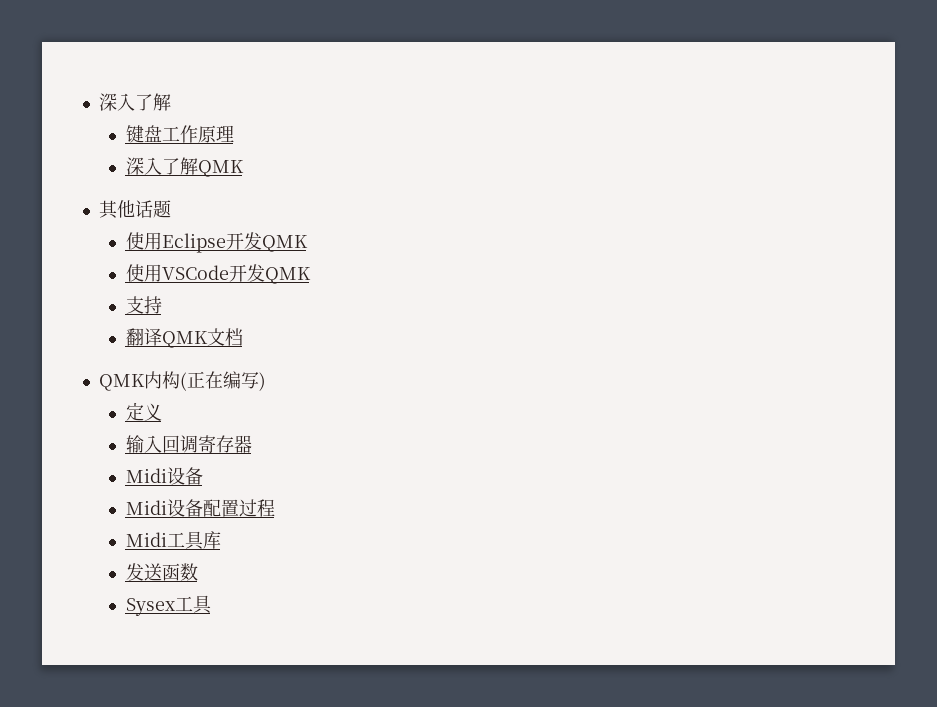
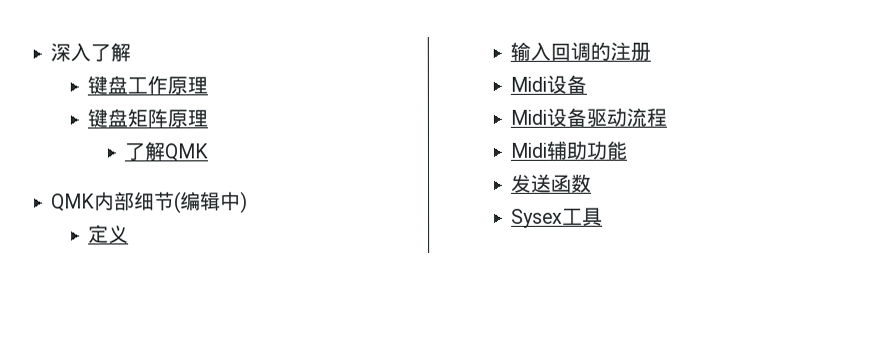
- 深入了解QMK
+ 键盘矩阵原理
+ 了解QMK
- 其他话题
- 使用Eclipse开发QMK
- 使用VSCode开发QMK
- 支持
- 翻译QMK文档
- QMK内构(正在编写)
+ QMK内部细节(编辑中)
- 输入回调寄存器
+ 输入回调的注册
- Midi设备配置过程
+ Midi设备驱动流程
- Midi工具库
+ Midi辅助功能

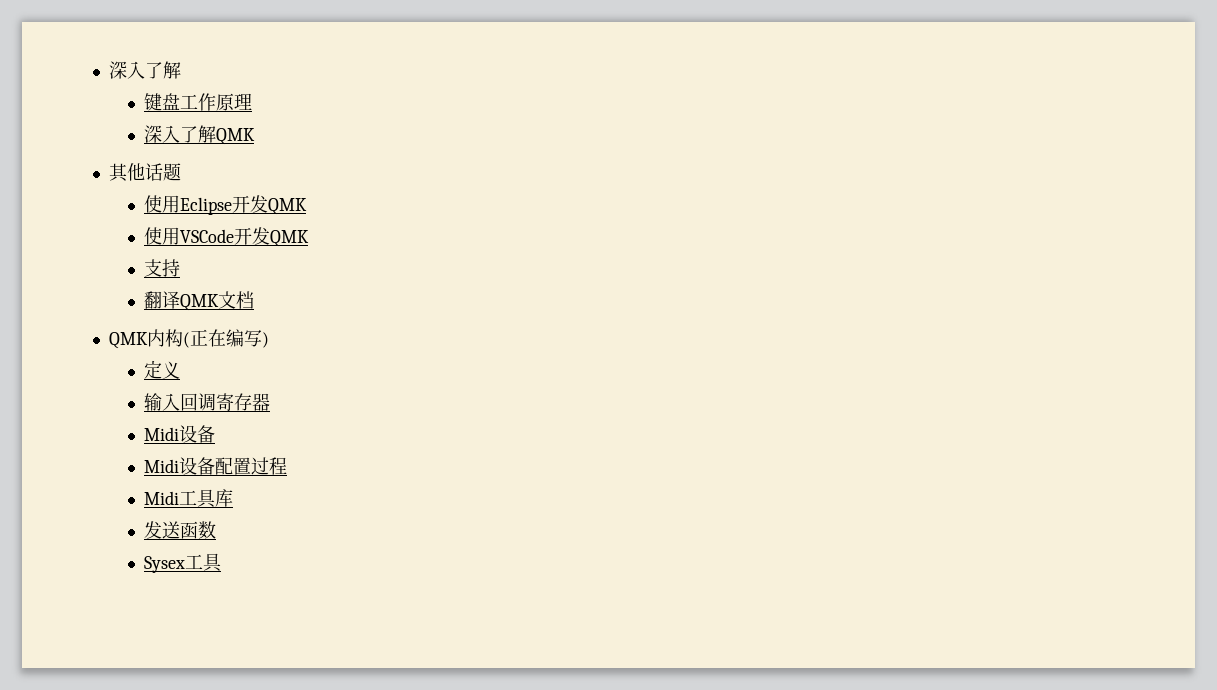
- 键盘矩阵原理
- 了解QMK
+ 深入了解QMK
- QMK内部细节(编辑中)
+ 其他话题
+ 使用Eclipse开发QMK
+ 使用VSCode开发QMK
+ 支持
+ 翻译QMK文档
+ QMK内构(正在编写)
- 输入回调的注册
+ 输入回调寄存器
- Midi设备驱动流程
+ Midi设备配置过程
- Midi辅助功能
+ Midi工具库

